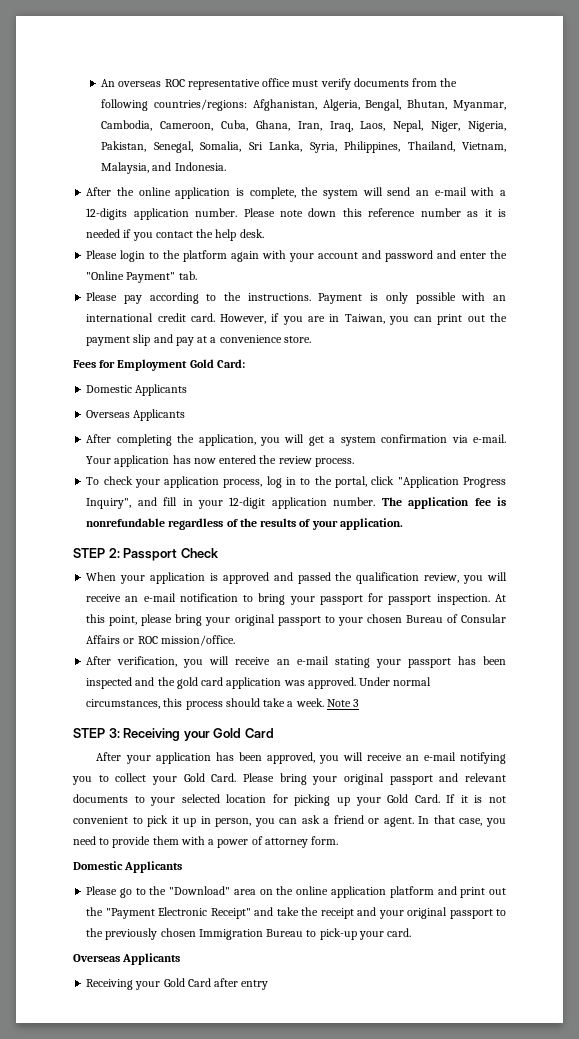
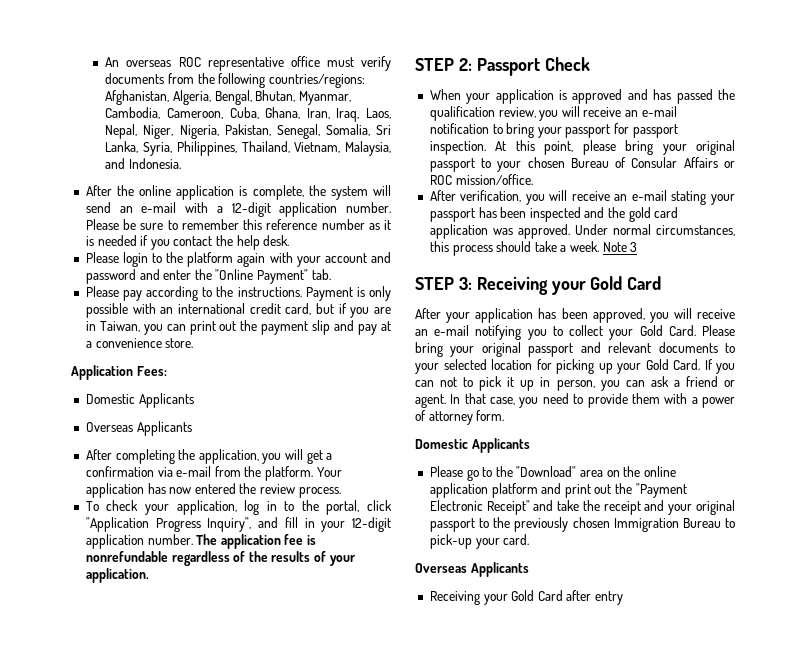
- After the online application is complete, the system will send an e-mail with a 12-digits application number.
+ After the online application is complete, the system will send an e-mail with a 12-digit application number.
- Please note down this reference number as it is needed if you contact the help desk.
+ Please be sure to remember this reference number as it is needed if you contact the help desk.
- Payment is only possible with an international credit card. However, if you are in Taiwan, you can print out the payment slip and pay at a convenience store.
+ Payment is only possible with an international credit card, but if you are in Taiwan, you can print out the payment slip and pay at a convenience store.
- Fees for Employment Gold Card:
+ Application Fees:
- After completing the application, you will get a system confirmation via e-mail.
+ After completing the application, you will get a confirmation via e-mail from the platform.
- To check your application process, log in to the portal, click "Application Progress Inquiry", and fill in your 12-digit application number.
+ To check your application, log in to the portal, click "Application Progress Inquiry", and fill in your 12-digit application number.
- When your application is approved and passed the qualification review, you will receive an e-mail notification to bring your passport for passport inspection.
+ When your application is approved and has passed the qualification review, you will receive an e-mail notification to bring your passport for passport inspection.
- If it is not convenient to pick it up in person, you can ask a friend or agent.
+ If you can not to pick it up in person, you can ask a friend or agent.

